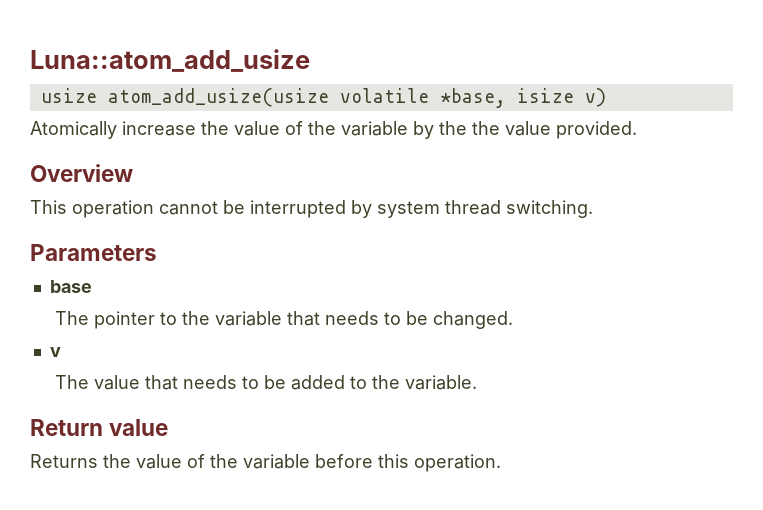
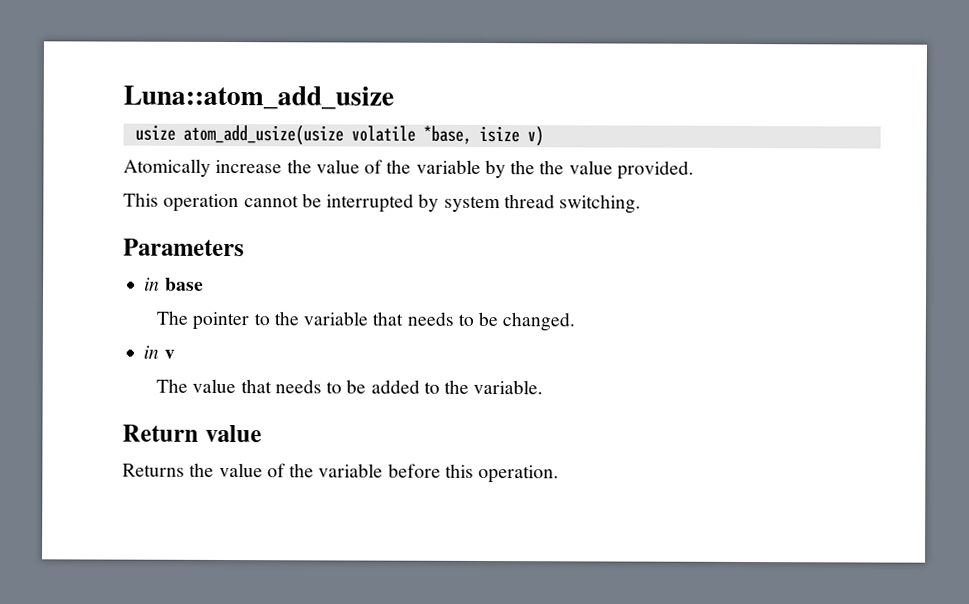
- Overview
- base
+ in base
- v
+ in v

